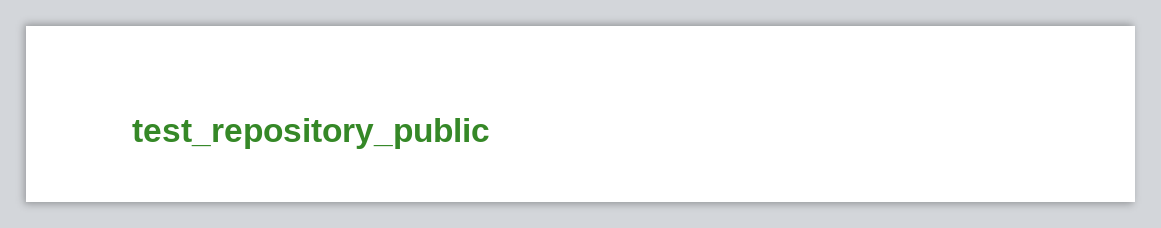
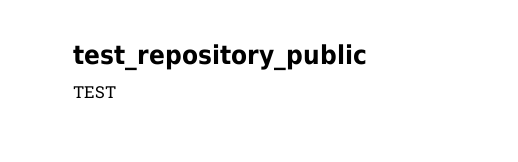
+ TEST

